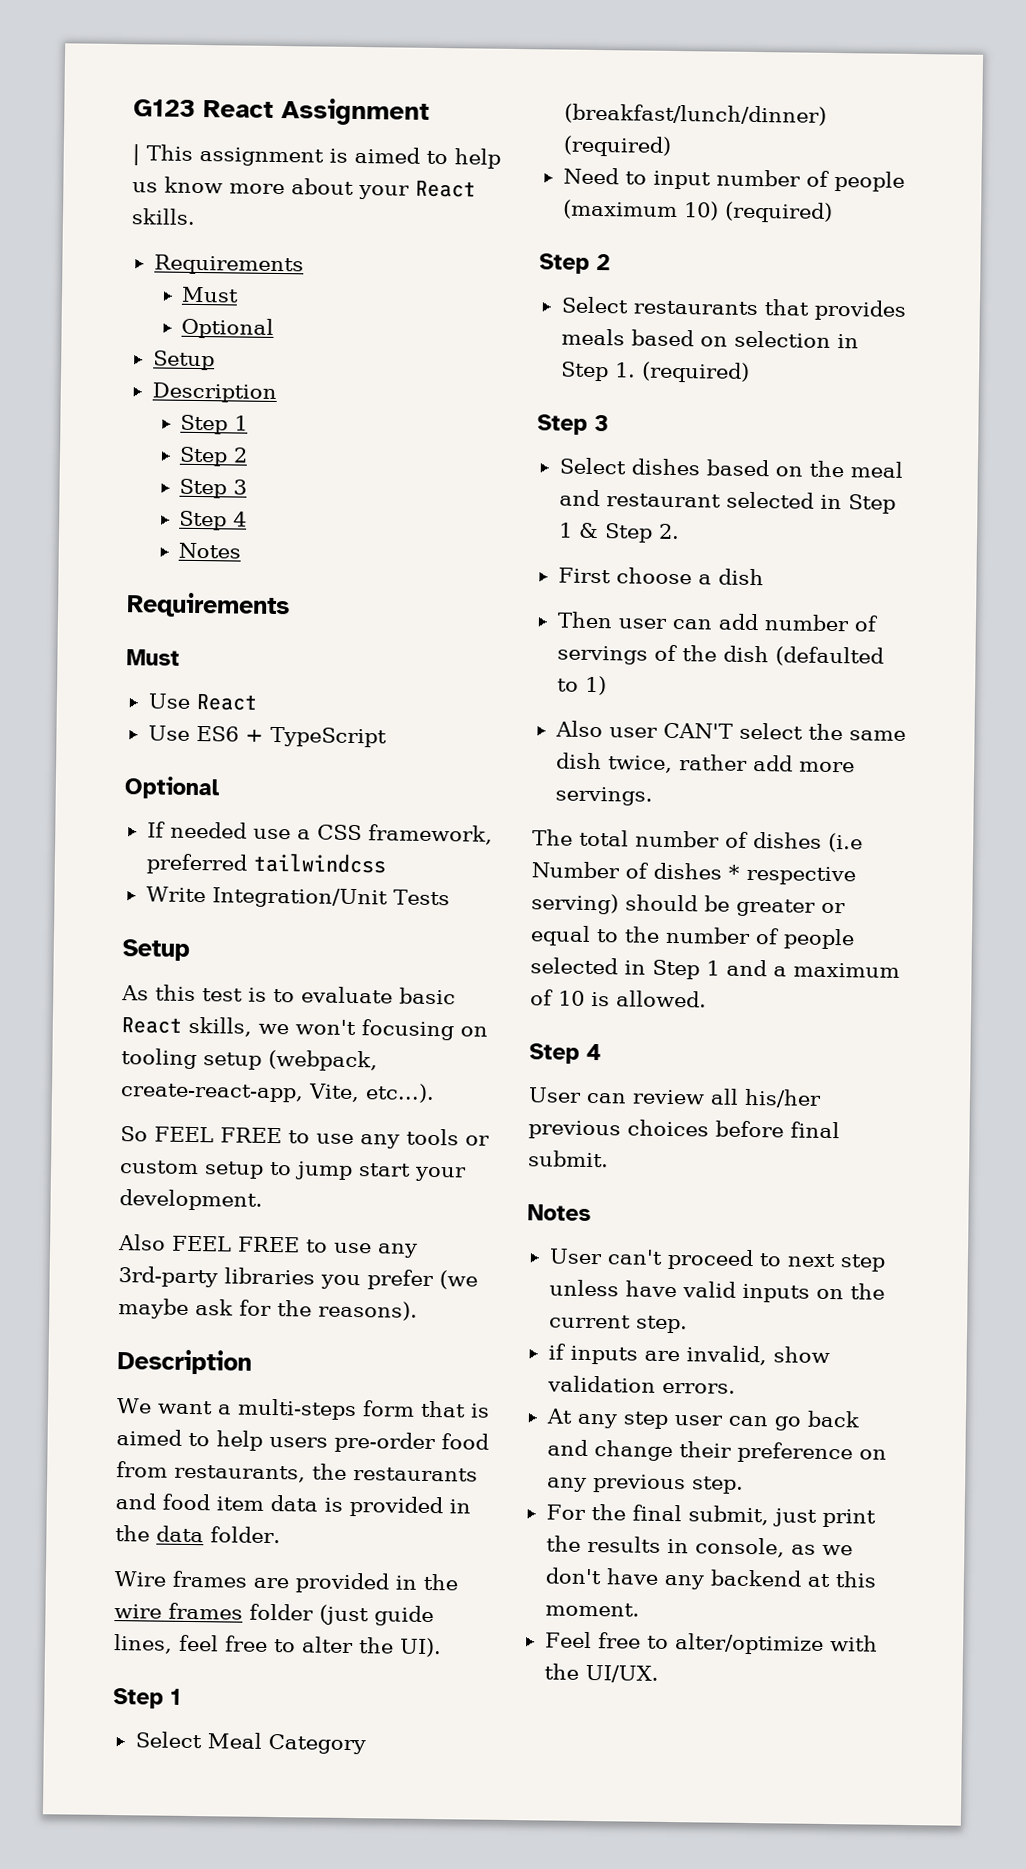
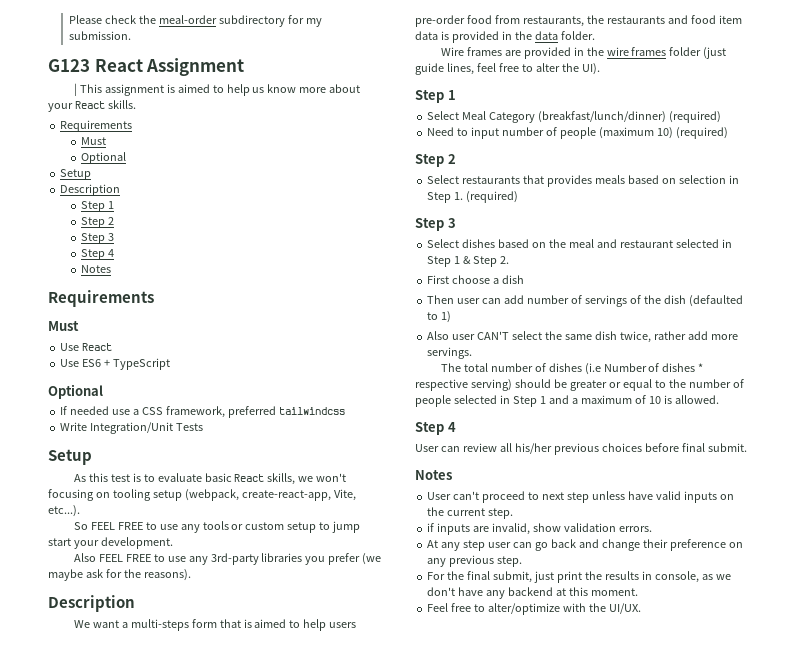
+ Please check the meal-order subdirectory for my submission.

